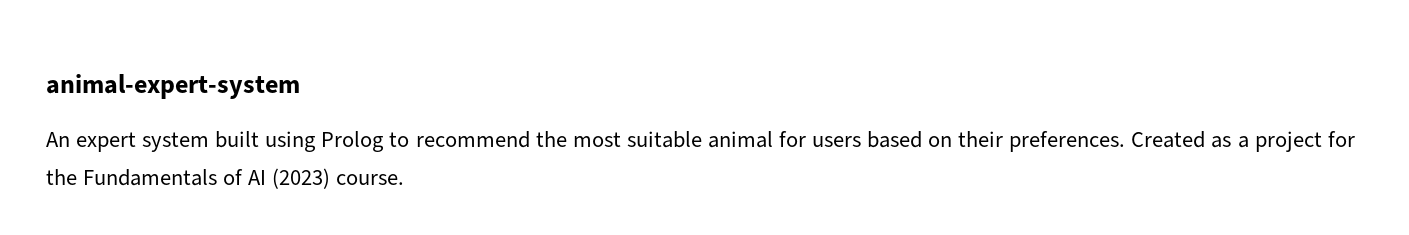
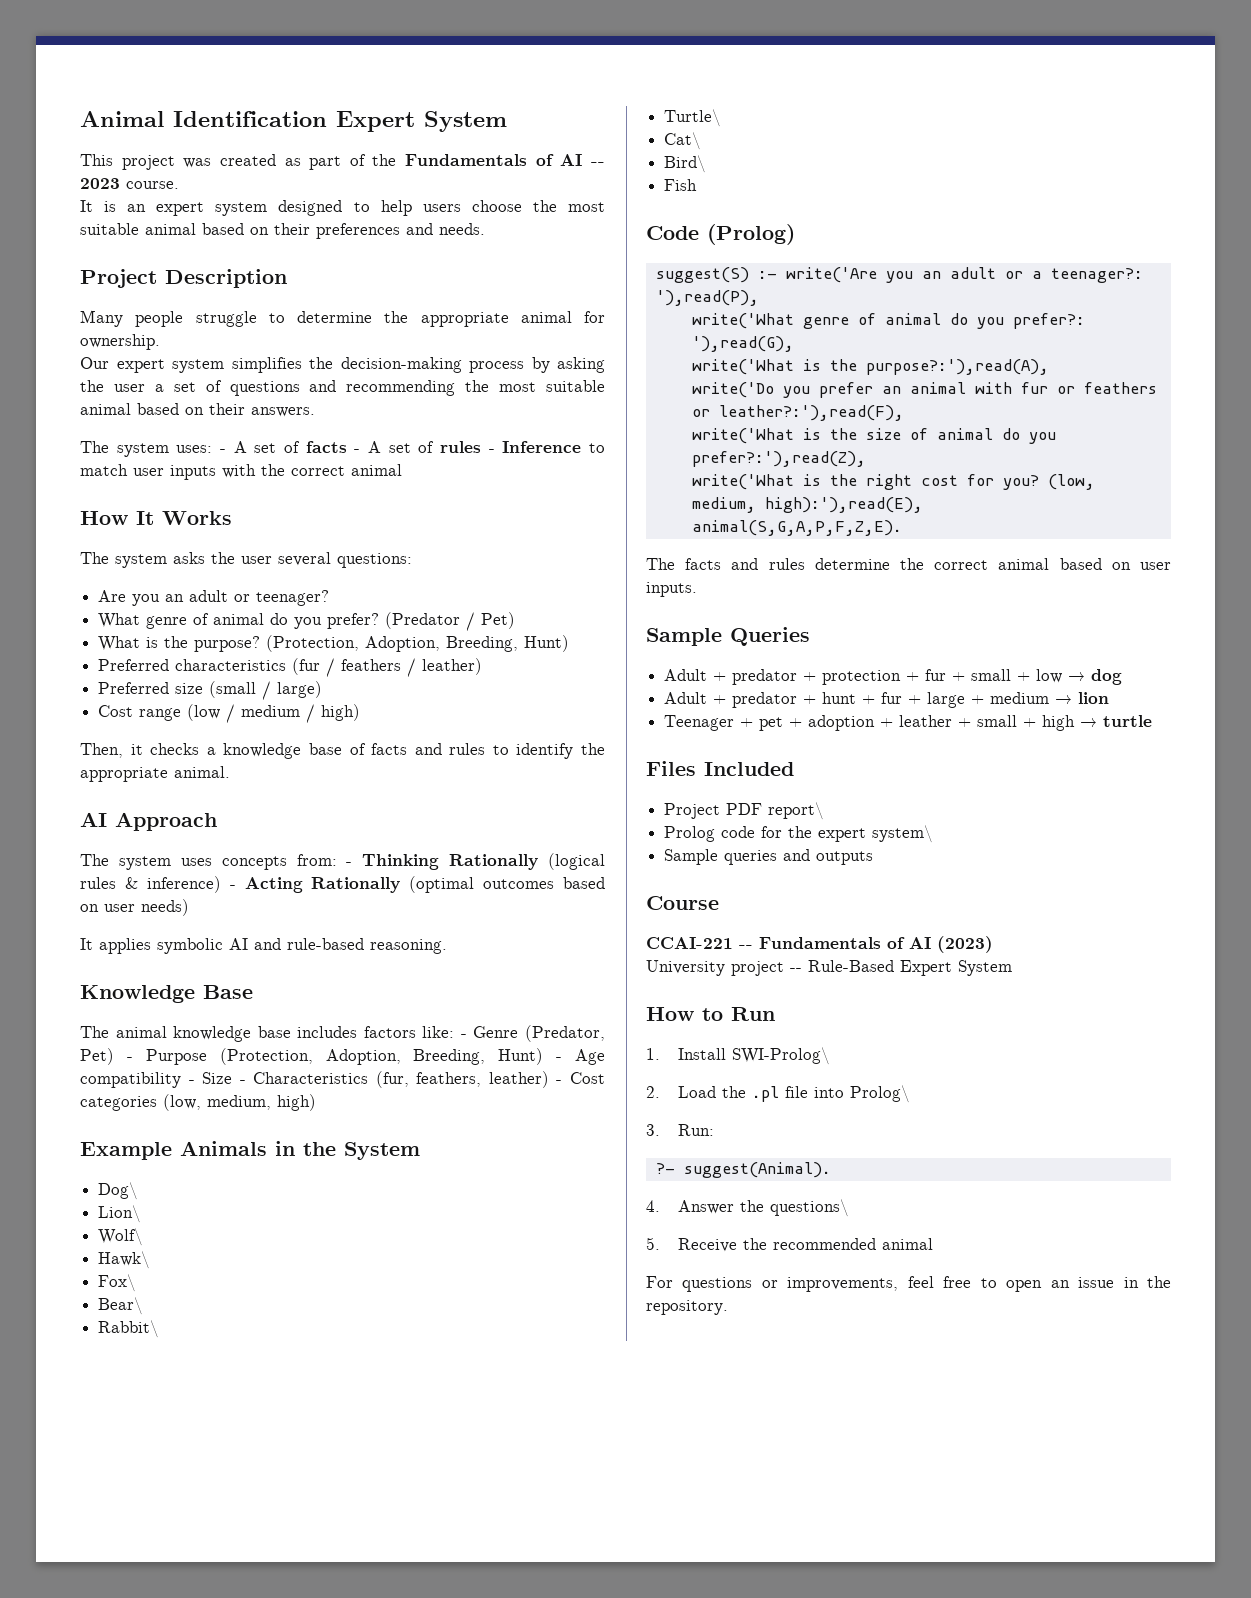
- animal-expert-system
- An expert system built using Prolog to recommend the most suitable animal for users based on their preferences. Created as a project for the Fundamentals of AI (2023) course.
+ Animal Identification Expert System
+ This project was created as part of the Fundamentals of AI -- 2023 course.
+ It is an expert system designed to help users choose the most suitable animal based on their preferences and needs.
+ Project Description
+ Many people struggle to determine the appropriate animal for ownership.
+ Our expert system simplifies the decision-making process by asking the user a set of questions and recommending the most suitable animal based on their answers.
+ The system uses: - A set of facts - A set of rules - Inference to match user inputs with the correct animal
+ How It Works
+ The system asks the user several questions:
+ Are you an adult or teenager?
+ What genre of animal do you prefer? (Predator / Pet)
+ What is the purpose? (Protection, Adoption, Breeding, Hunt)
+ Preferred characteristics (fur / feathers / leather)
+ Preferred size (small / large)
+ Cost range (low / medium / high)
+ Then, it checks a knowledge base of facts and rules to identify the appropriate animal.
+ AI Approach
+ The system uses concepts from: - Thinking Rationally (logical rules & inference) - Acting Rationally (optimal outcomes based on user needs)
+ It applies symbolic AI and rule-based reasoning.
+ Knowledge Base
+ The animal knowledge base includes factors like: - Genre (Predator, Pet) - Purpose (Protection, Adoption, Breeding, Hunt) - Age compatibility - Size - Characteristics (fur, feathers, leather) - Cost categories (low, medium, high)
+ Example Animals in the System
+ Dog\
+ Lion\
+ Wolf\
+ Hawk\
+ Fox\
+ Bear\
+ Rabbit\
+ Turtle\
+ Cat\
+ Bird\
+ Fish
+ Code (Prolog)
+ suggest(S) :- write('Are you an adult or a teenager?: '),read(P),
+ write('What genre of animal do you prefer?: '),read(G),
+ write('What is the purpose?:'),read(A),
+ write('Do you prefer an animal with fur or feathers or leather?:'),read(F),
+ write('What is the size of animal do you prefer?:'),read(Z),
+ write('What is the right cost for you? (low, medium, high):'),read(E),
+ animal(S,G,A,P,F,Z,E).
+ The facts and rules determine the correct animal based on user inputs.
+ Sample Queries
+ Adult + predator + protection + fur + small + low → dog
+ Adult + predator + hunt + fur + large + medium → lion
+ Teenager + pet + adoption + leather + small + high → turtle
+ Files Included
+ Project PDF report\
+ Prolog code for the expert system\
+ Sample queries and outputs
+ Course
+ CCAI‑221 -- Fundamentals of AI (2023)
+ University project -- Rule-Based Expert System
+ How to Run
+ 1. Install SWI‑Prolog\
+ 2. Load the .pl file into Prolog\
+ 3. Run:
+ ?- suggest(Animal).
+ 4. Answer the questions\
+ 5. Receive the recommended animal
+ For questions or improvements, feel free to open an issue in the repository.

